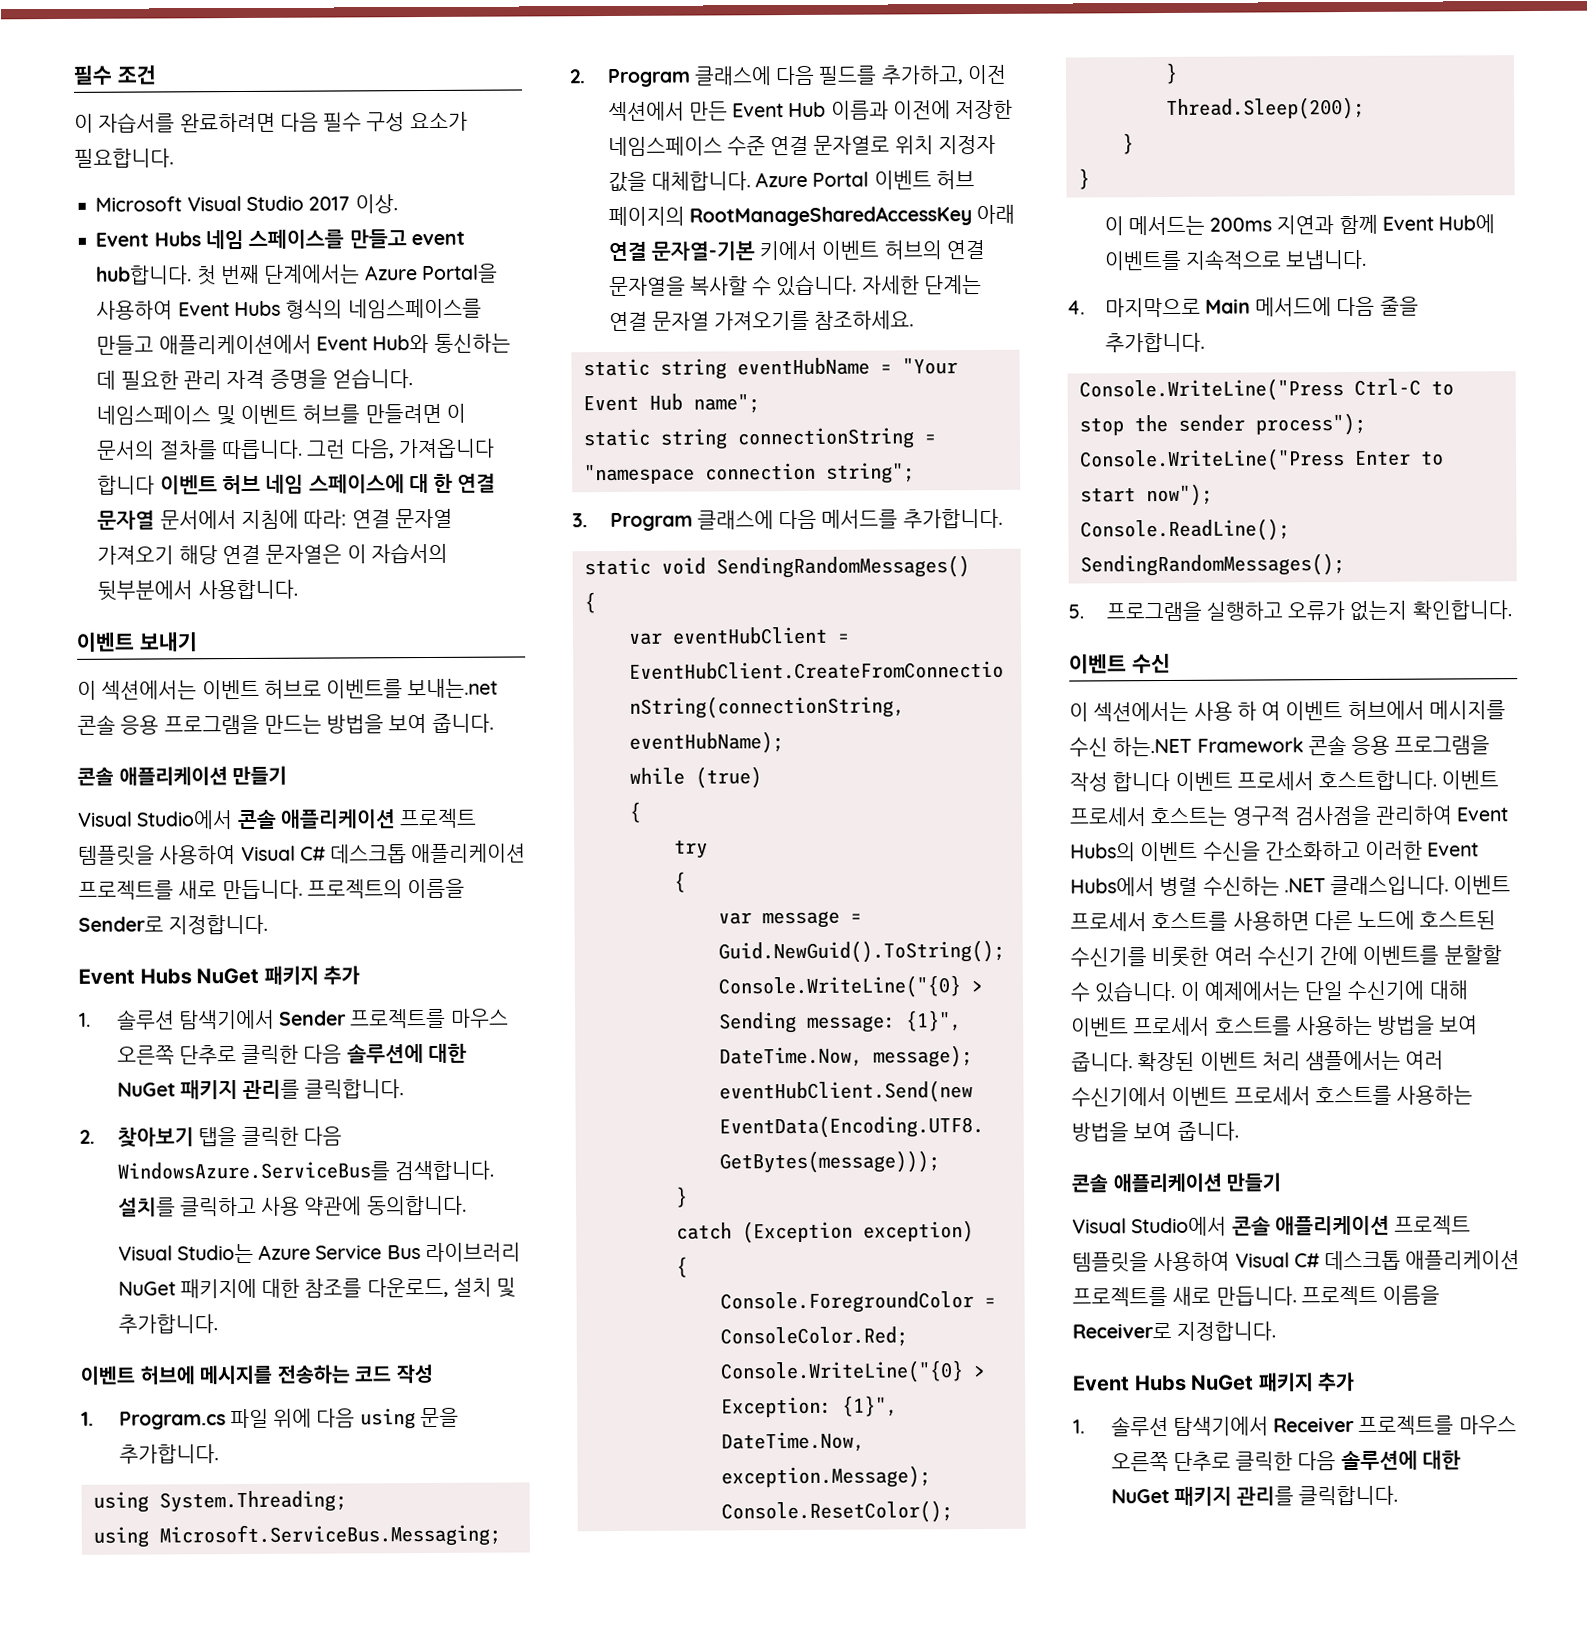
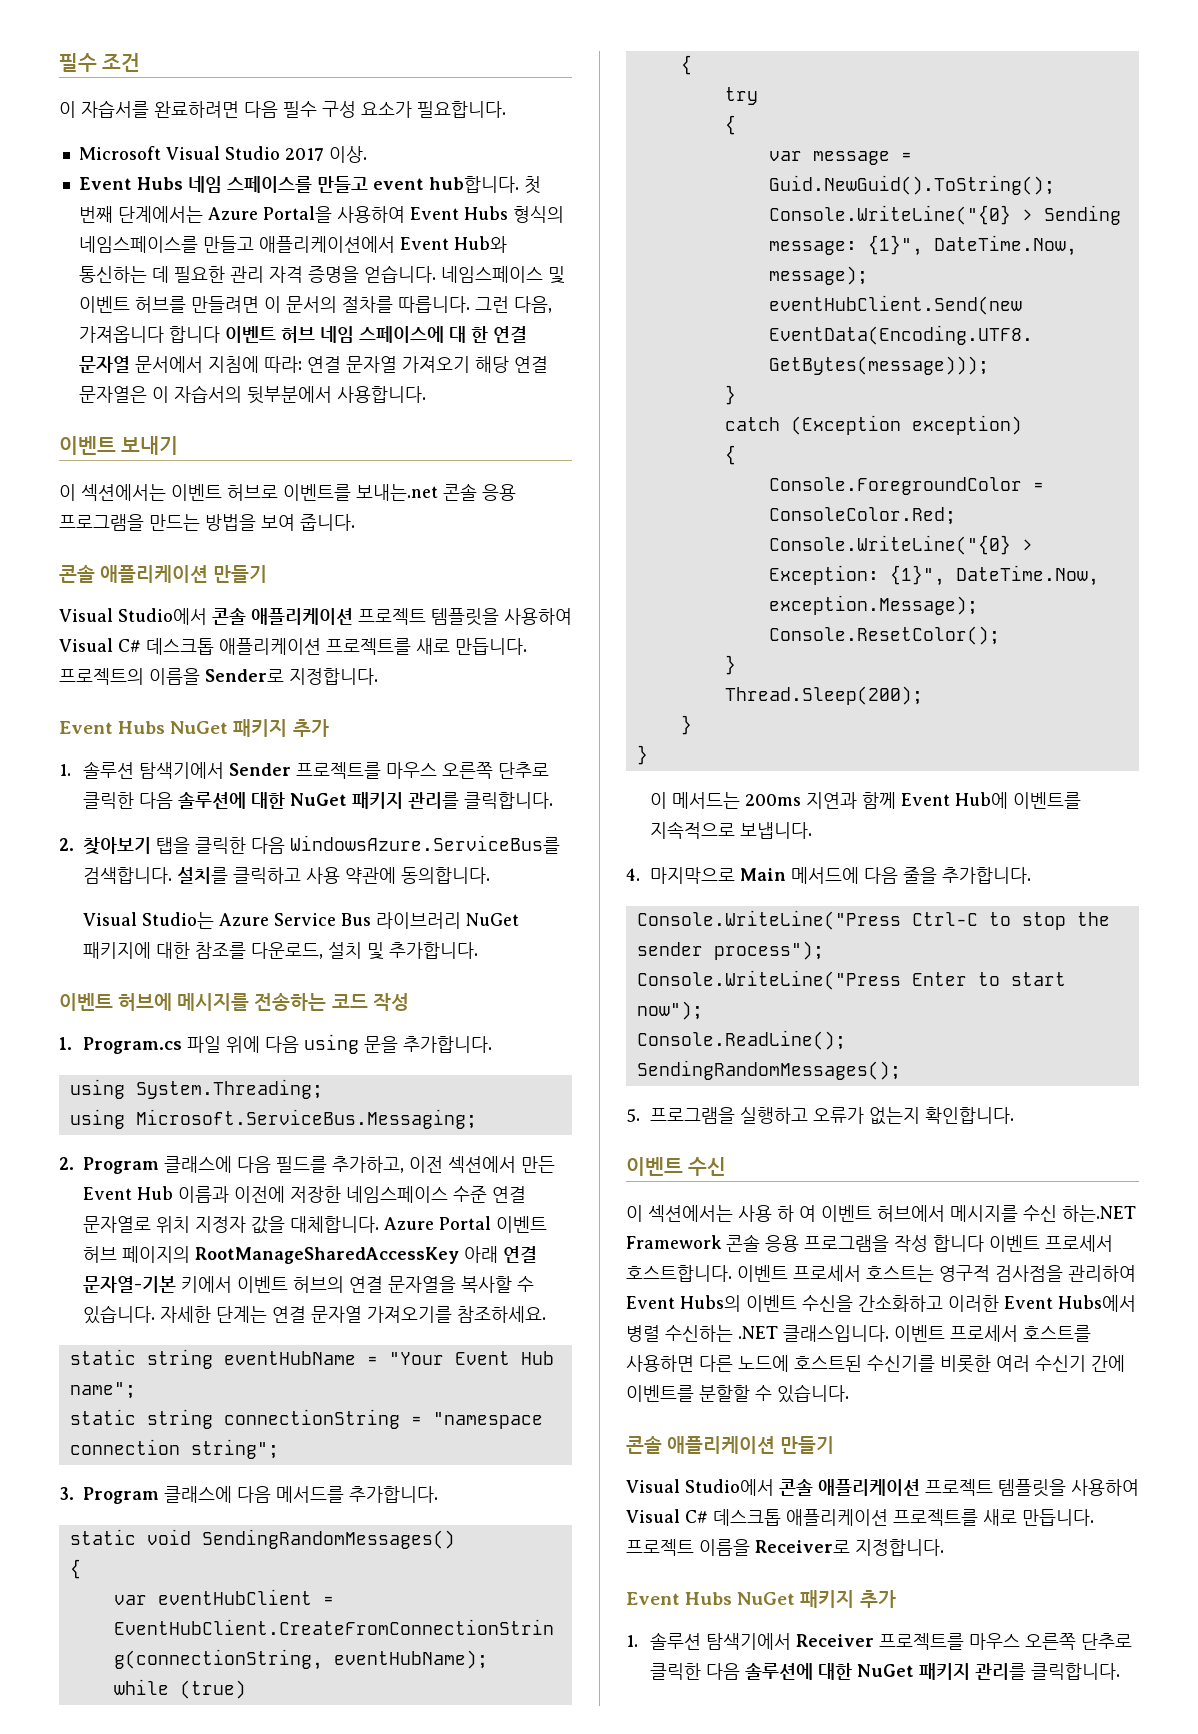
- 이 예제에서는 단일 수신기에 대해 이벤트 프로세서 호스트를 사용하는 방법을 보여 줍니다. 확장된 이벤트 처리 샘플에서는 여러 수신기에서 이벤트 프로세서 호스트를 사용하는 방법을 보여 줍니다.

